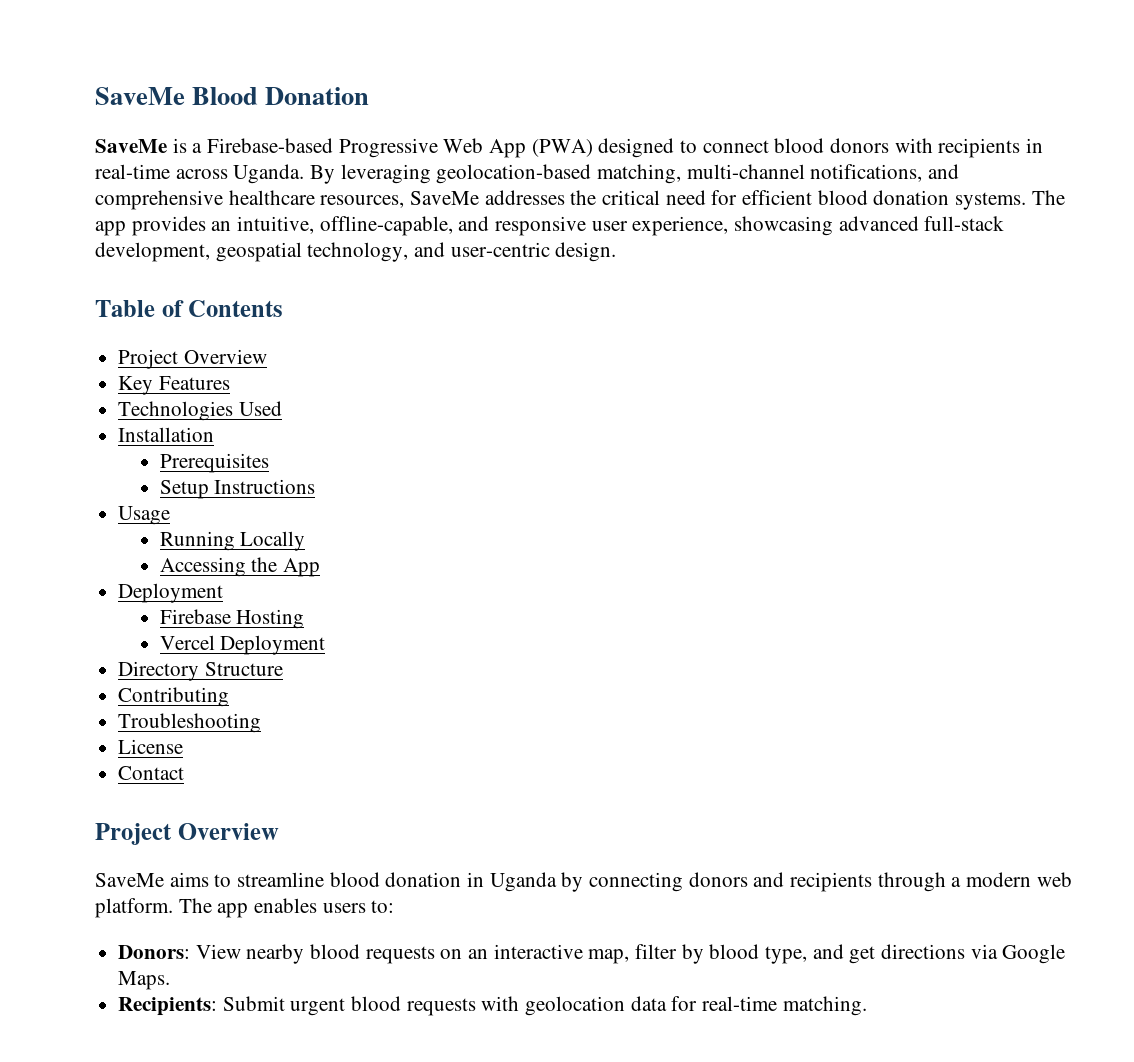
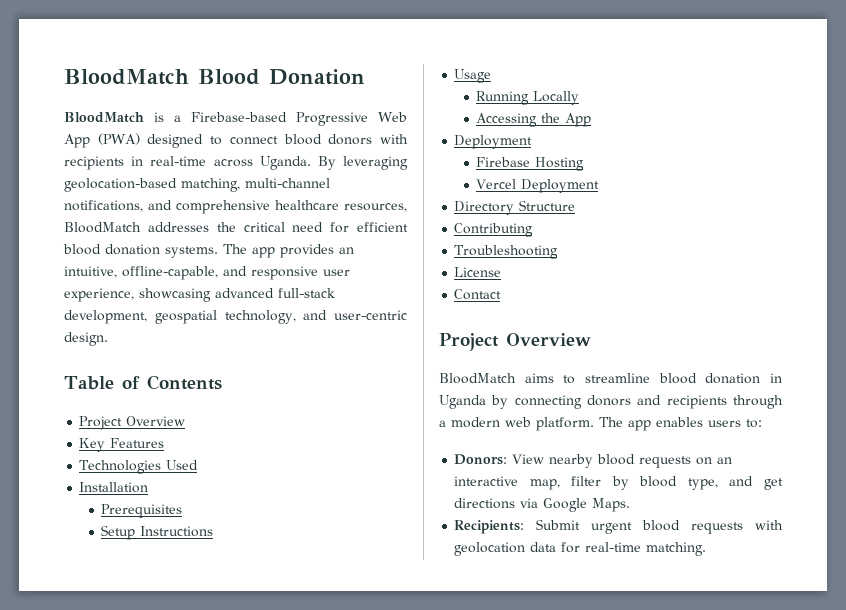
- SaveMe Blood Donation
+ BloodMatch Blood Donation
- SaveMe is a Firebase-based Progressive Web App (PWA) designed to connect blood donors with recipients in real-time across Uganda.
+ BloodMatch is a Firebase-based Progressive Web App (PWA) designed to connect blood donors with recipients in real-time across Uganda.
- By leveraging geolocation-based matching, multi-channel notifications, and comprehensive healthcare resources, SaveMe addresses the critical need for efficient blood donation systems.
+ By leveraging geolocation-based matching, multi-channel notifications, and comprehensive healthcare resources, BloodMatch addresses the critical need for efficient blood donation systems.
- SaveMe aims to streamline blood donation in Uganda by connecting donors and recipients through a modern web platform.
+ BloodMatch aims to streamline blood donation in Uganda by connecting donors and recipients through a modern web platform.

